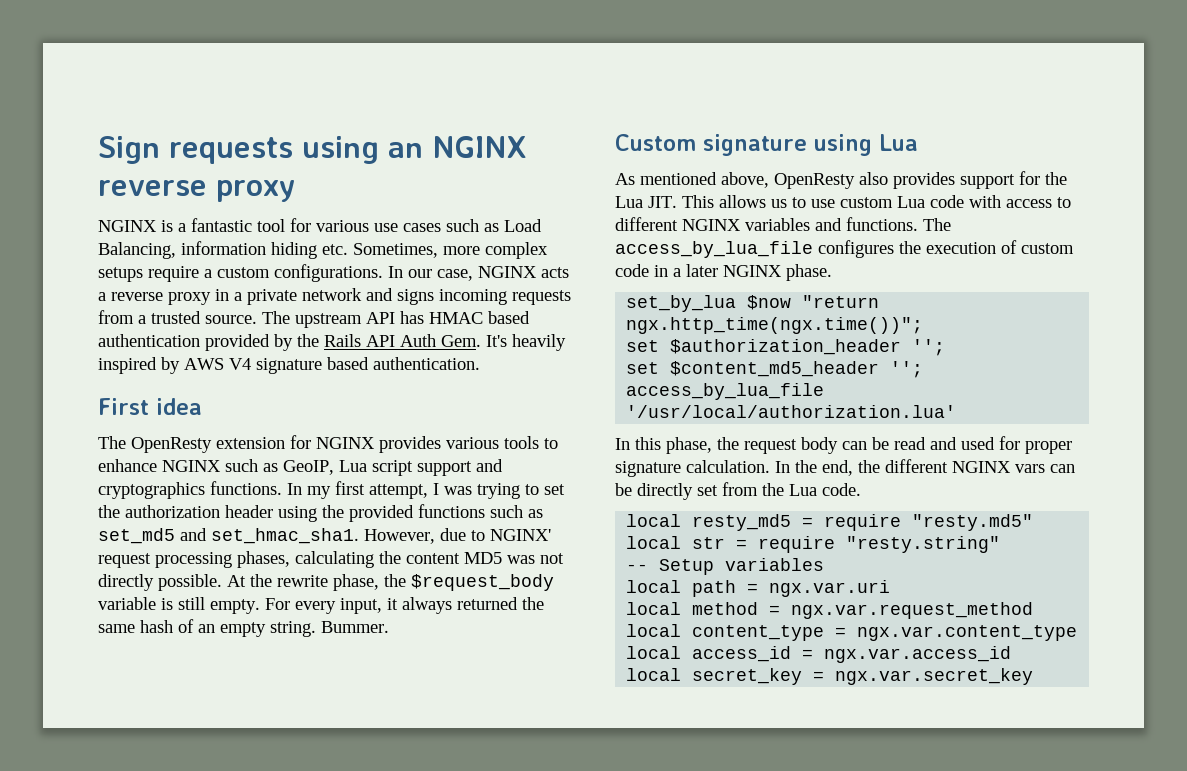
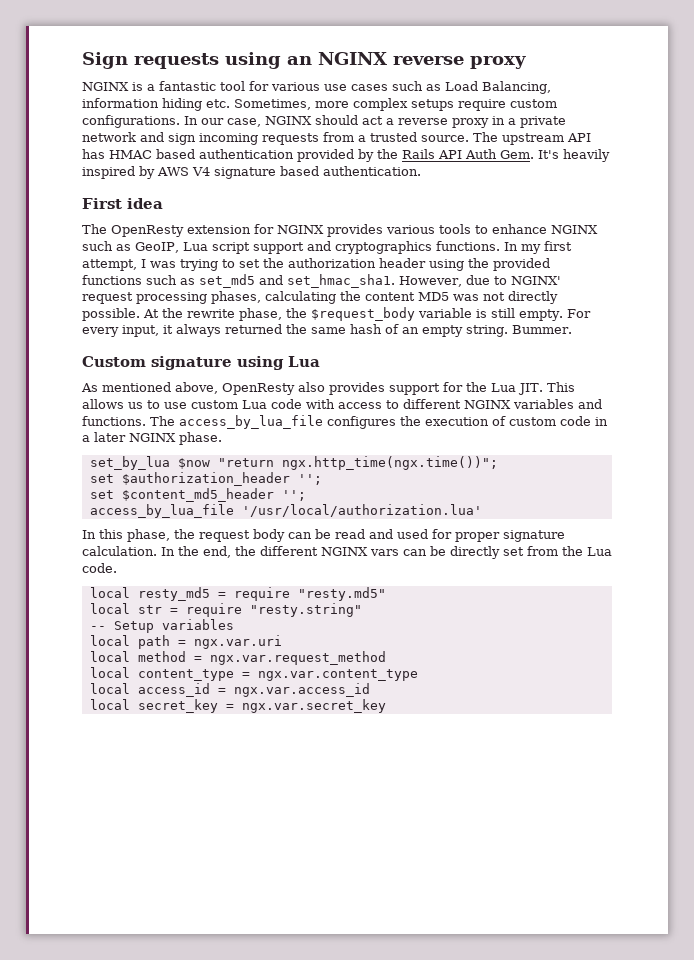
- NGINX is a fantastic tool for various use cases such as Load Balancing, information hiding etc. Sometimes, more complex setups require a custom configurations.
+ NGINX is a fantastic tool for various use cases such as Load Balancing, information hiding etc. Sometimes, more complex setups require custom configurations.
- In our case, NGINX acts a reverse proxy in a private network and signs incoming requests from a trusted source.
+ In our case, NGINX should act a reverse proxy in a private network and sign incoming requests from a trusted source.

